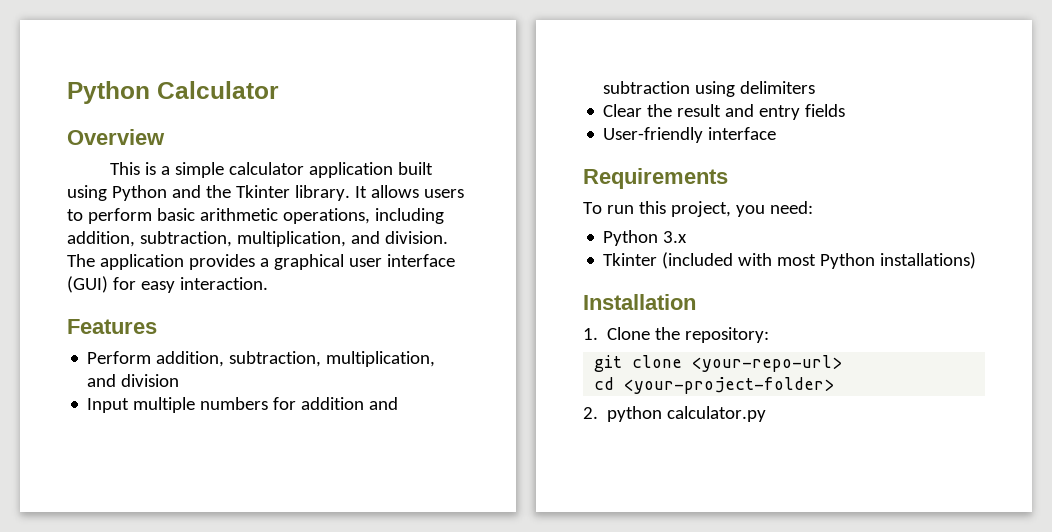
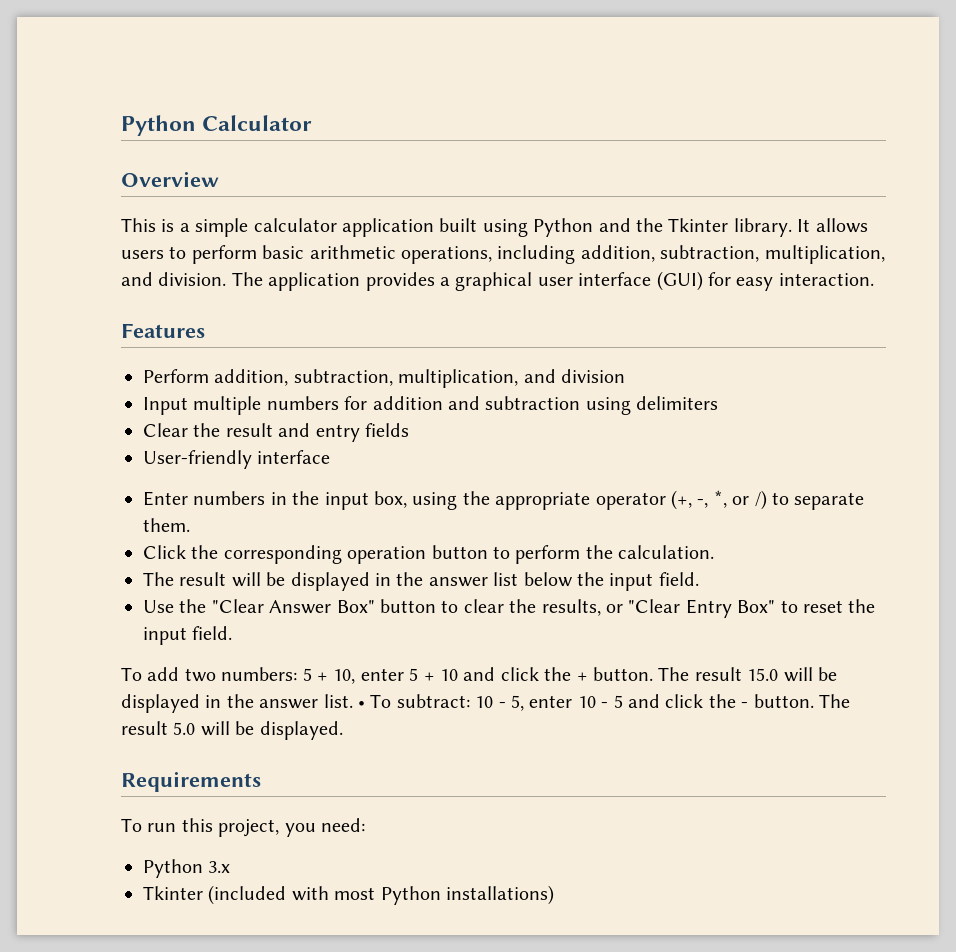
+ Enter numbers in the input box, using the appropriate operator (+, -, *, or /) to separate them.
+ Click the corresponding operation button to perform the calculation.
+ The result will be displayed in the answer list below the input field.
+ Use the "Clear Answer Box" button to clear the results, or "Clear Entry Box" to reset the input field.
+ To add two numbers: 5 + 10, enter 5 + 10 and click the + button. The result 15.0 will be displayed in the answer list. • To subtract: 10 - 5, enter 10 - 5 and click the - button. The result 5.0 will be displayed.
- Installation
- 1. Clone the repository:
- git clone <your-repo-url>
- cd <your-project-folder>
- 2. python calculator.py

